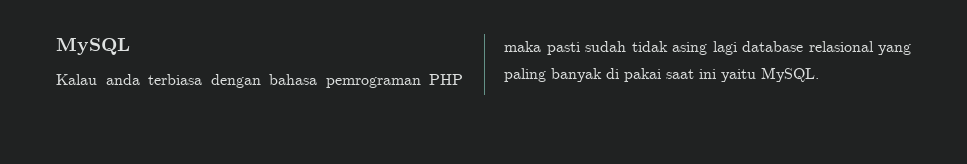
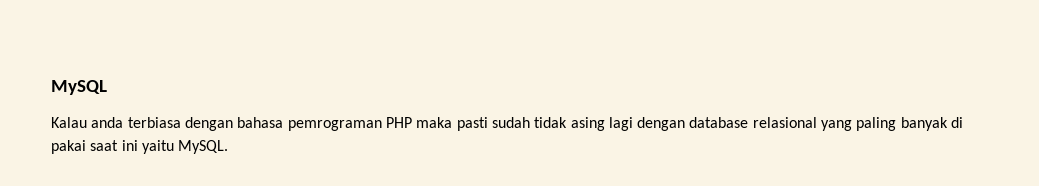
- Kalau anda terbiasa dengan bahasa pemrograman PHP maka pasti sudah tidak asing lagi database relasional yang paling banyak di pakai saat ini yaitu MySQL.
+ Kalau anda terbiasa dengan bahasa pemrograman PHP maka pasti sudah tidak asing lagi dengan database relasional yang paling banyak di pakai saat ini yaitu MySQL.

